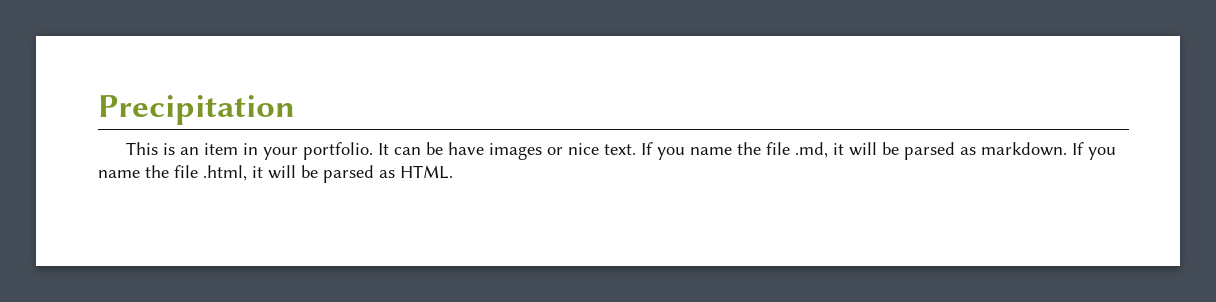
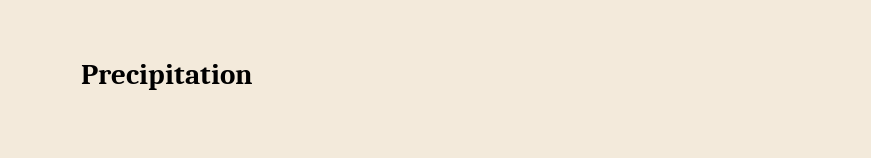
- This is an item in your portfolio. It can be have images or nice text. If you name the file .md, it will be parsed as markdown. If you name the file .html, it will be parsed as HTML.

